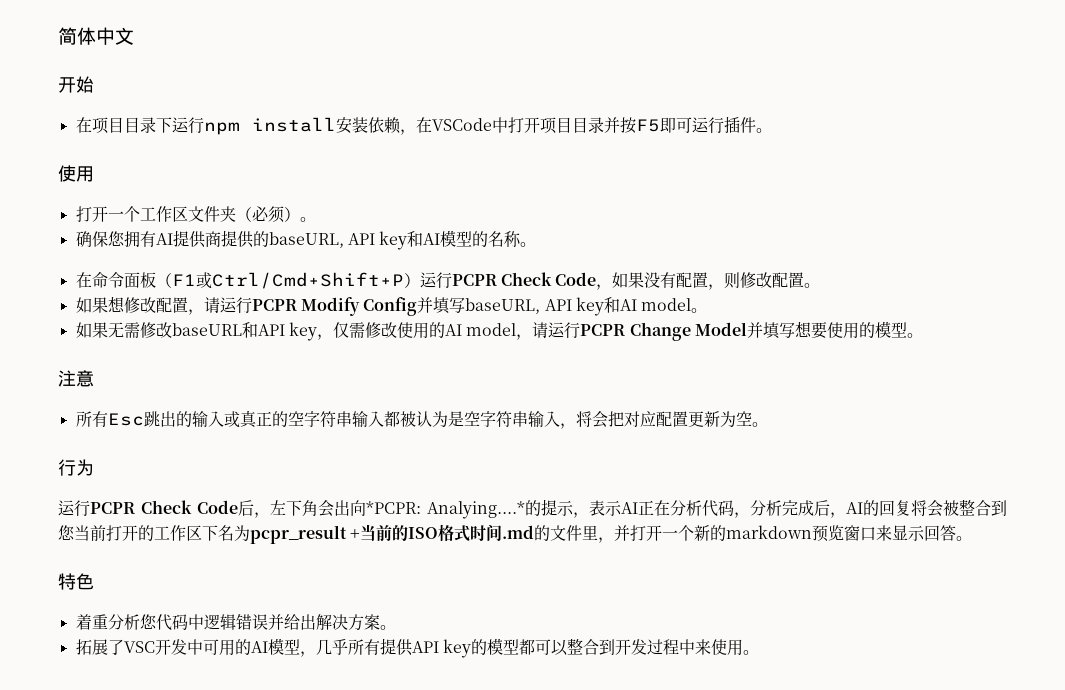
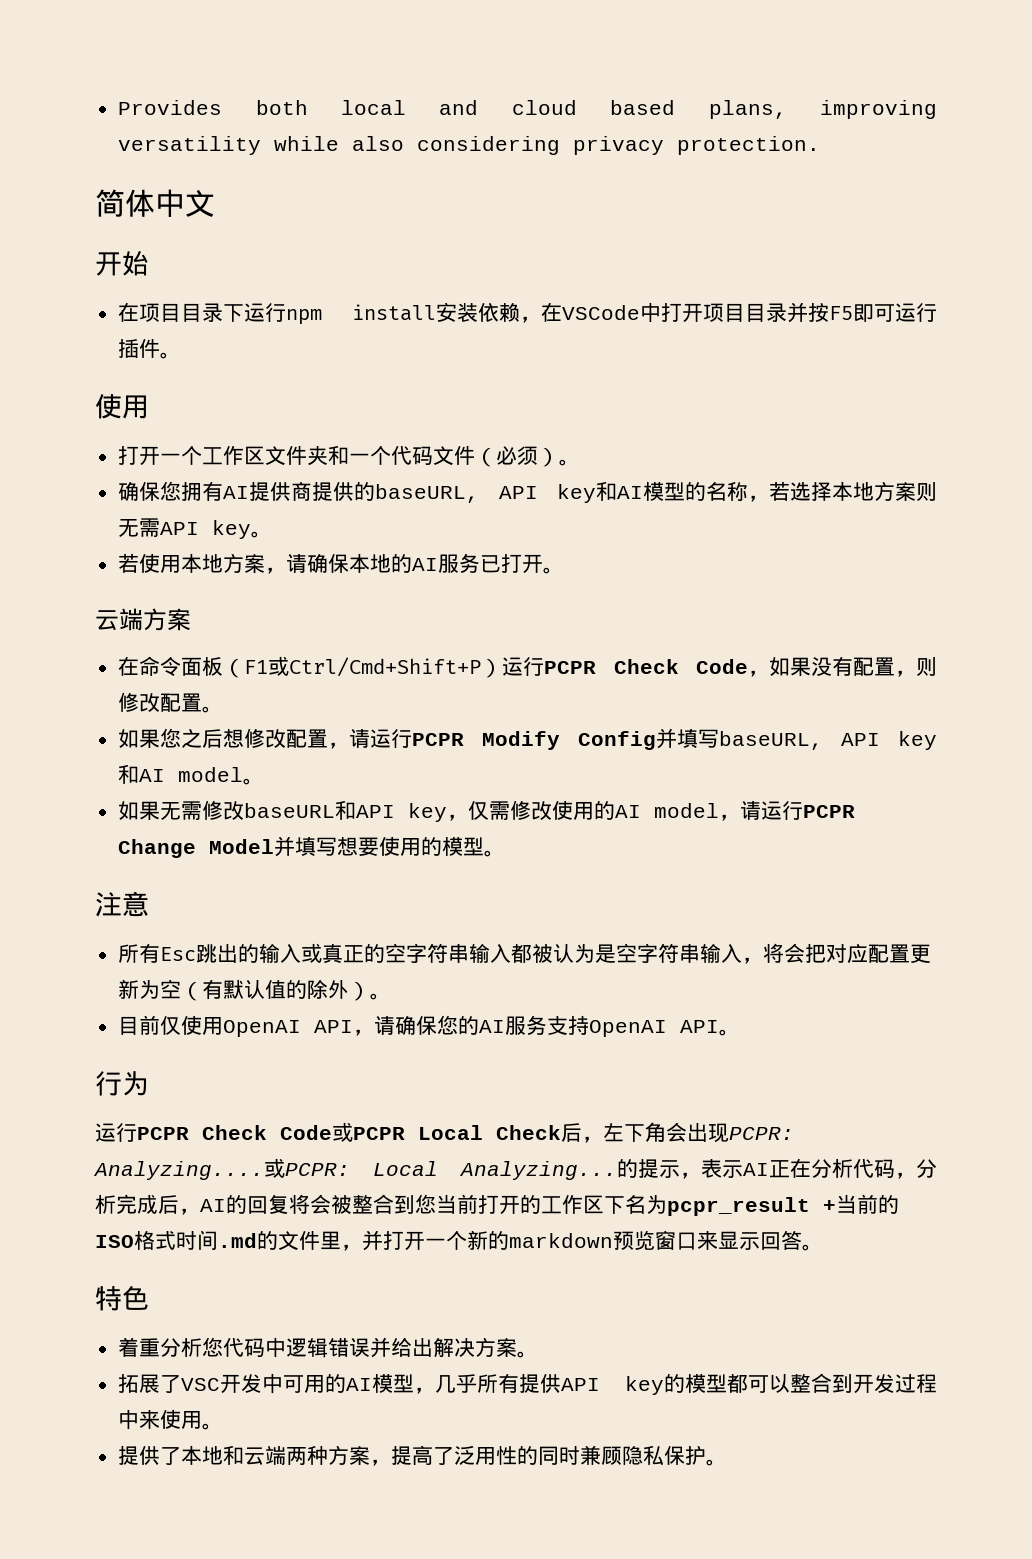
+ Provides both local and cloud based plans, improving versatility while also considering privacy protection.
- 打开一个工作区文件夹（必须）。
+ 打开一个工作区文件夹和一个代码文件（必须）。
- 确保您拥有AI提供商提供的baseURL, API key和AI模型的名称。
+ 确保您拥有AI提供商提供的baseURL, API key和AI模型的名称，若选择本地方案则无需API key。
+ 若使用本地方案，请确保本地的AI服务已打开。
+ 云端方案
- 如果想修改配置，请运行PCPR Modify Config并填写baseURL, API key和AI model。
+ 如果您之后想修改配置，请运行PCPR Modify Config并填写baseURL, API key和AI model。
- 所有Esc跳出的输入或真正的空字符串输入都被认为是空字符串输入，将会把对应配置更新为空。
+ 所有Esc跳出的输入或真正的空字符串输入都被认为是空字符串输入，将会把对应配置更新为空（有默认值的除外）。
+ 目前仅使用OpenAI API，请确保您的AI服务支持OpenAI API。
- 运行PCPR Check Code后，左下角会出向*PCPR: Analying....*的提示，表示AI正在分析代码，分析完成后，AI的回复将会被整合到您当前打开的工作区下名为pcpr_result +当前的ISO格式时间.md的文件里，并打开一个新的markdown预览窗口来显示回答。
+ 运行PCPR Check Code或PCPR Local Check后，左下角会出现PCPR: Analyzing....或PCPR: Local Analyzing...的提示，表示AI正在分析代码，分析完成后，AI的回复将会被整合到您当前打开的工作区下名为pcpr_result +当前的ISO格式时间.md的文件里，并打开一个新的markdown预览窗口来显示回答。
+ 提供了本地和云端两种方案，提高了泛用性的同时兼顾隐私保护。

